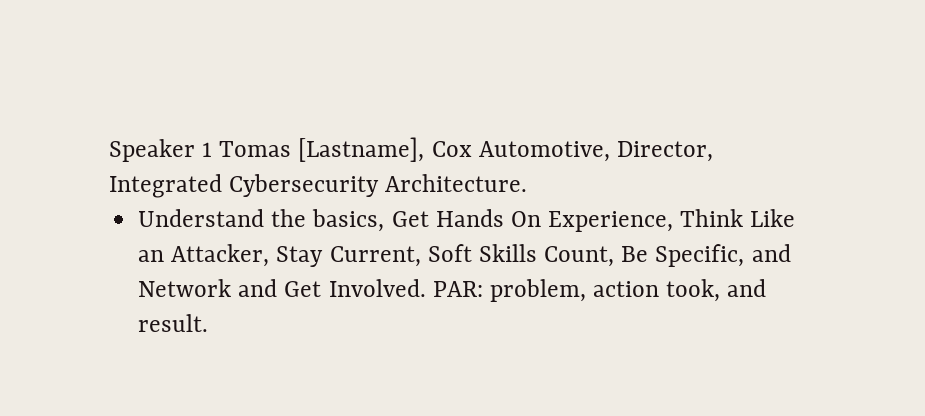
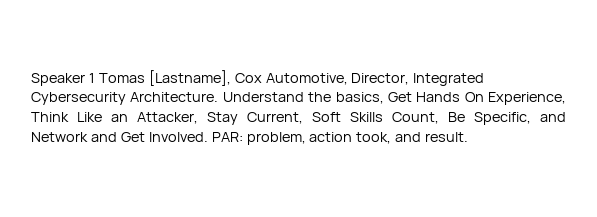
- Speaker 1 Tomas [Lastname], Cox Automotive, Director, Integrated Cybersecurity Architecture.
- Understand the basics, Get Hands On Experience, Think Like an Attacker, Stay Current, Soft Skills Count, Be Specific, and Network and Get Involved.
+ Speaker 1 Tomas [Lastname], Cox Automotive, Director, Integrated Cybersecurity Architecture. Understand the basics, Get Hands On Experience, Think Like an Attacker, Stay Current, Soft Skills Count, Be Specific, and Network and Get Involved.

